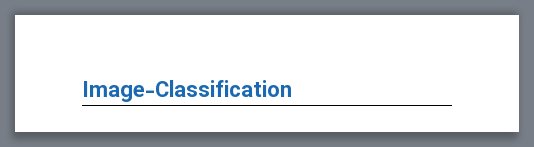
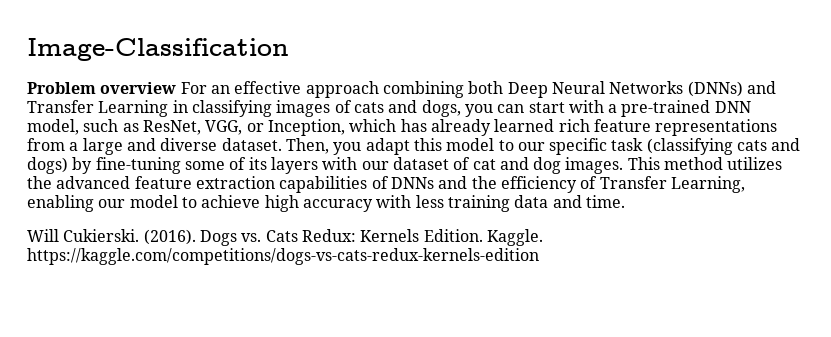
+ Problem overview For an effective approach combining both Deep Neural Networks (DNNs) and Transfer Learning in classifying images of cats and dogs, you can start with a pre-trained DNN model, such as ResNet, VGG, or Inception, which has already learned rich feature representations from a large and diverse dataset. Then, you adapt this model to our specific task (classifying cats and dogs) by fine-tuning some of its layers with our dataset of cat and dog images. This method utilizes the advanced feature extraction capabilities of DNNs and the efficiency of Transfer Learning, enabling our model to achieve high accuracy with less training data and time.
+ Will Cukierski. (2016). Dogs vs. Cats Redux: Kernels Edition. Kaggle. https://kaggle.com/competitions/dogs-vs-cats-redux-kernels-edition

